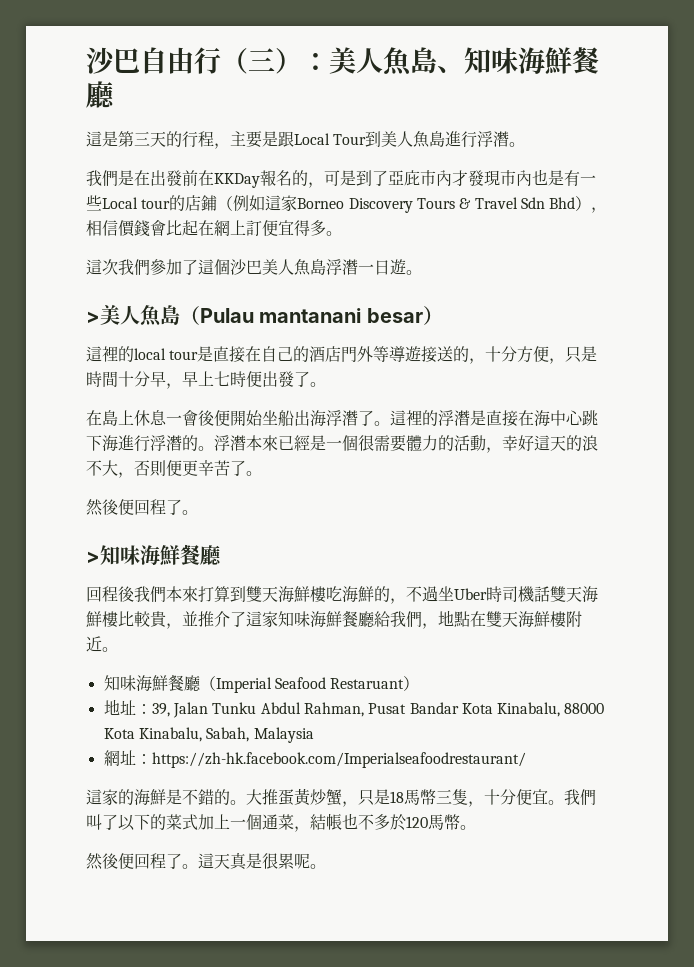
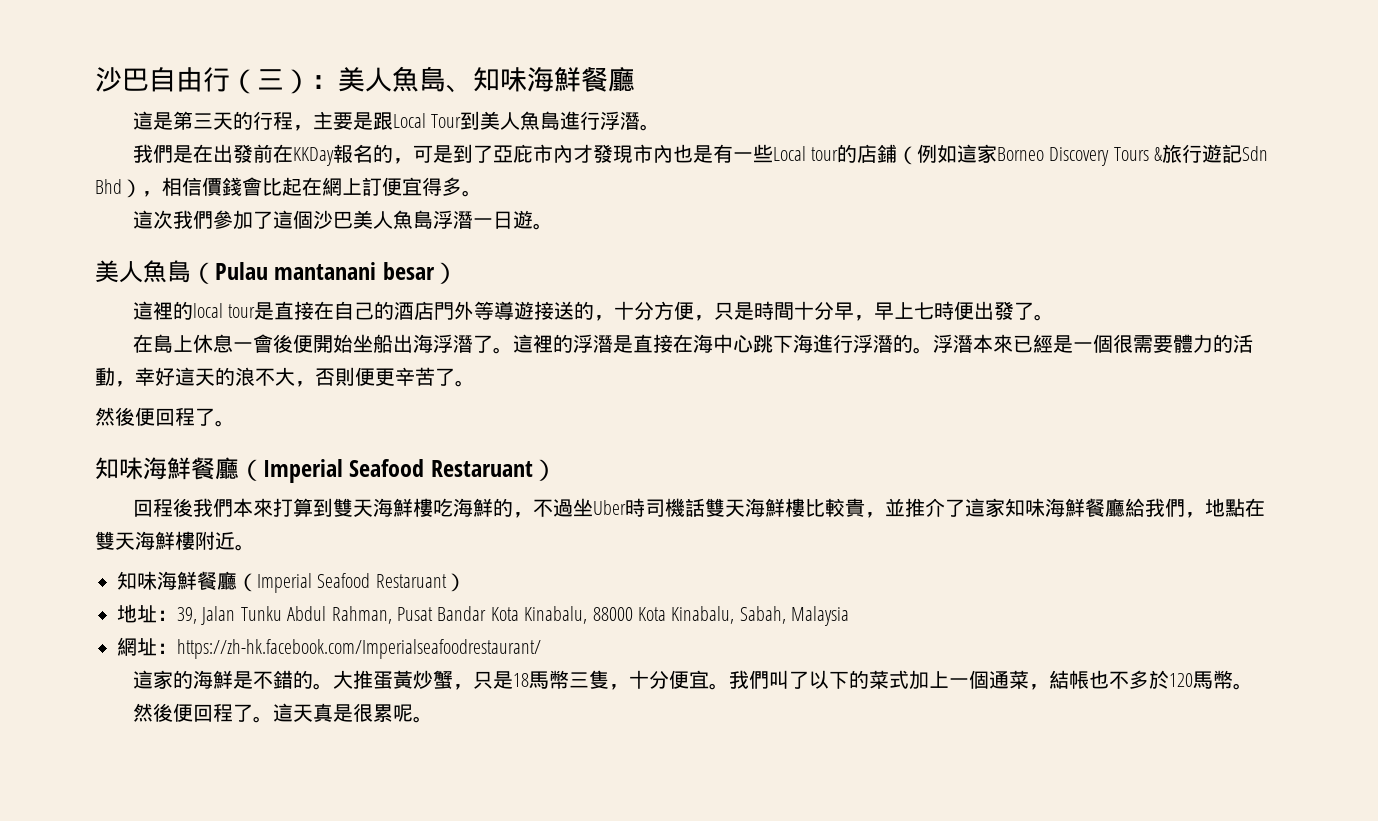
- 我們是在出發前在KKDay報名的，可是到了亞庇市內才發現市內也是有一些Local tour的店鋪（例如這家Borneo Discovery Tours & Travel Sdn Bhd），相信價錢會比起在網上訂便宜得多。
+ 我們是在出發前在KKDay報名的，可是到了亞庇市內才發現市內也是有一些Local tour的店鋪（例如這家Borneo Discovery Tours &旅行遊記Sdn Bhd），相信價錢會比起在網上訂便宜得多。
- >美人魚島（Pulau mantanani besar）
+ 美人魚島（Pulau mantanani besar）
  浮潛本來已經是一個很需要體力的活動，幸好這天的浪不大，否則便更辛苦了。
  然後便回程了。
- >知味海鮮餐廳
+ 知味海鮮餐廳（Imperial Seafood Restaruant）

